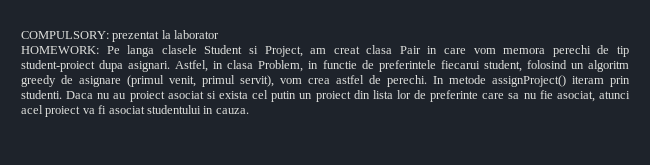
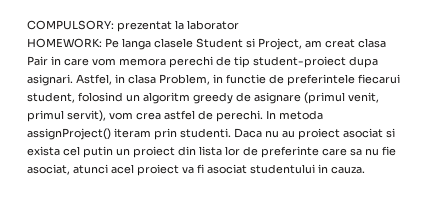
- In metode assignProject() iteram prin studenti.
+ In metoda assignProject() iteram prin studenti.

